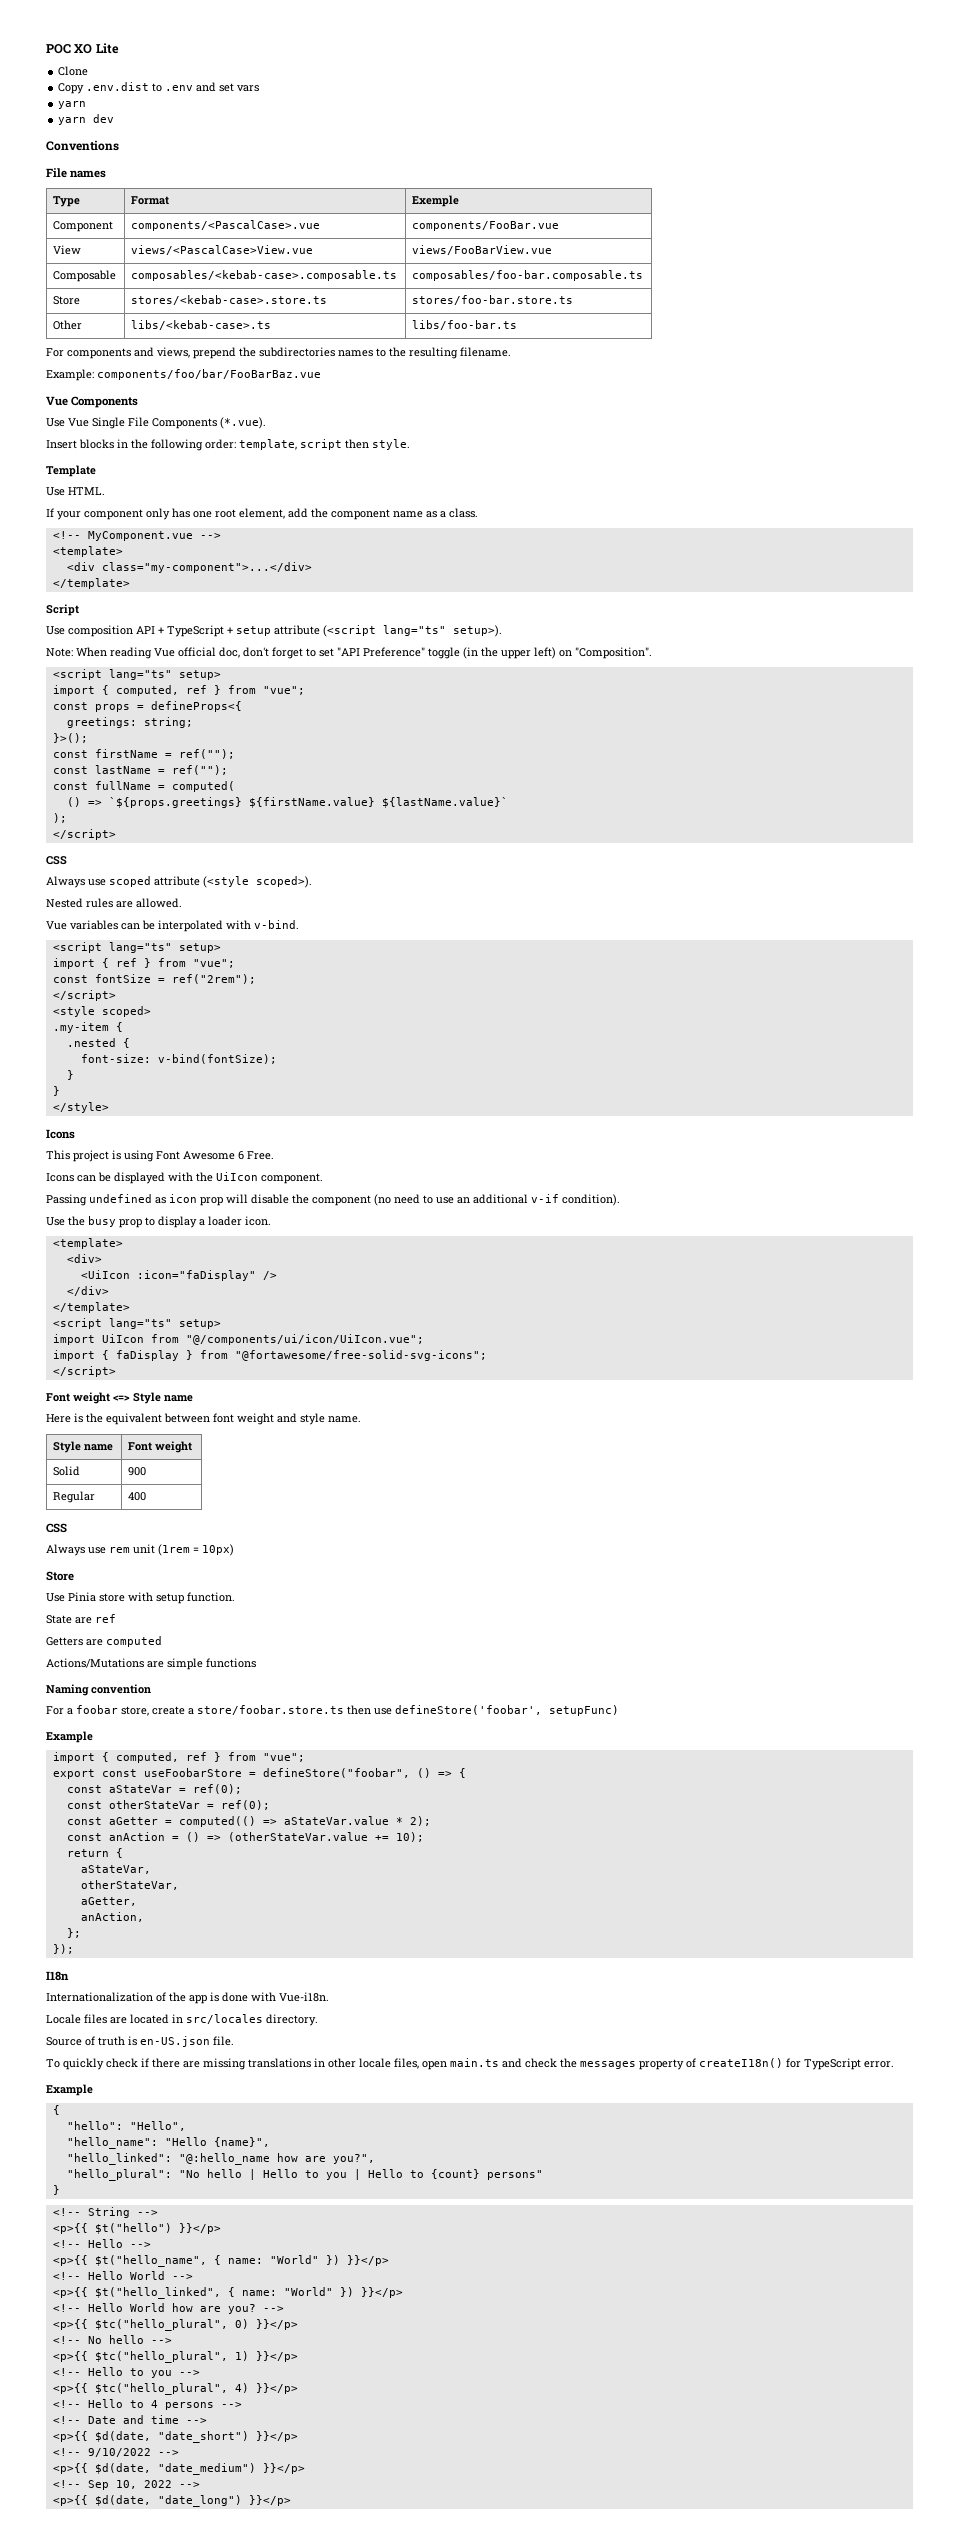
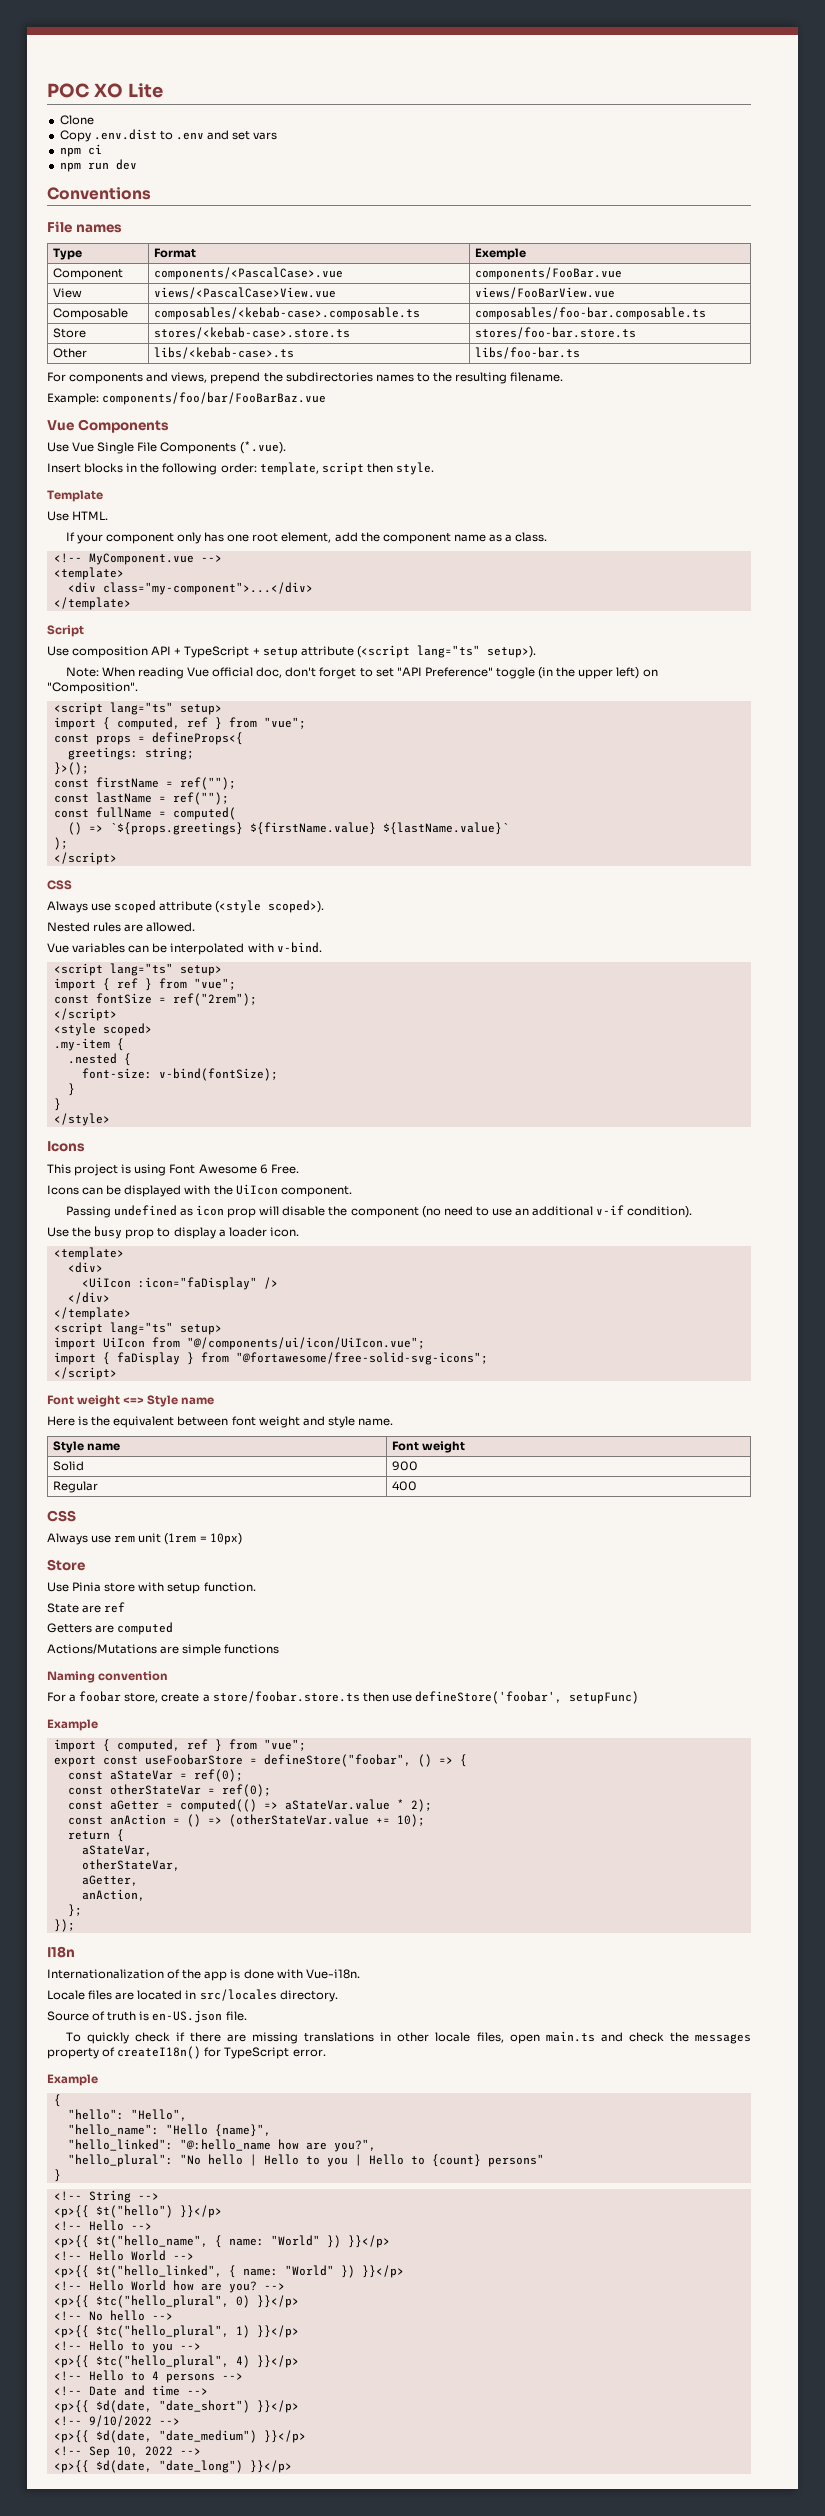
  Copy .env.dist to .env and set vars
- yarn
- yarn dev
+ npm ci
+ npm run dev

